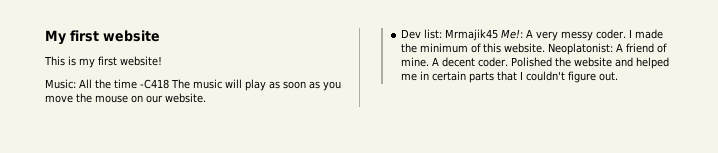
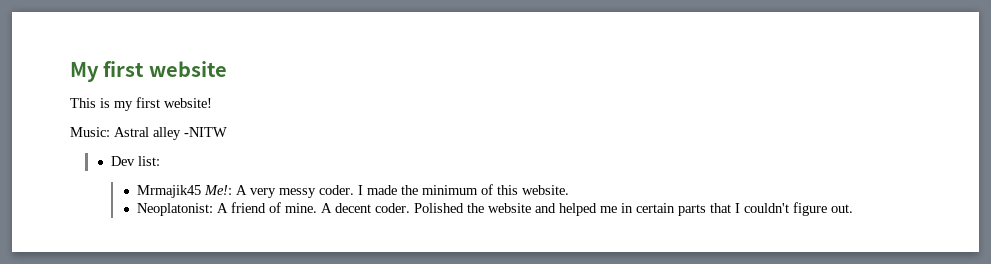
- Music: All the time -C418 The music will play as soon as you move the mouse on our website.
+ Music: Astral alley -NITW
- Dev list: Mrmajik45 Me!: A very messy coder.
+ Dev list:
+ Mrmajik45 Me!: A very messy coder.
- I made the minimum of this website. Neoplatonist: A friend of mine.
+ I made the minimum of this website.
+ Neoplatonist: A friend of mine.

